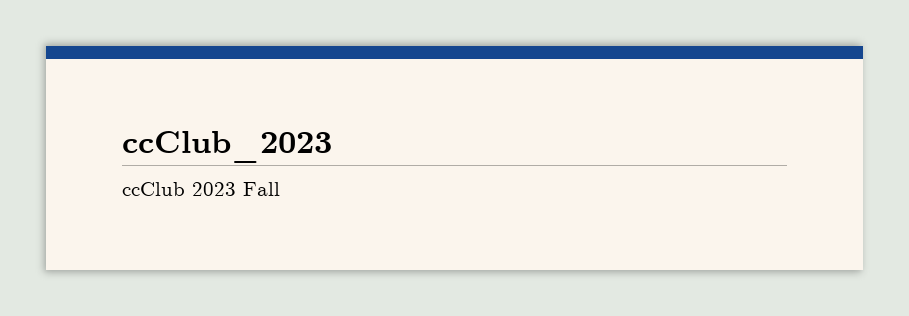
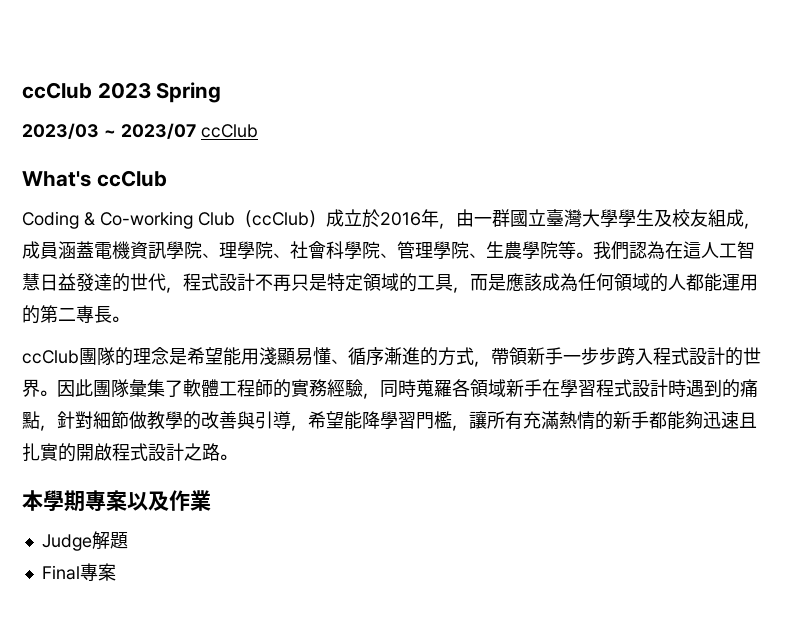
- ccClub_2023
- ccClub 2023 Fall
+ ccClub 2023 Spring
+ 2023/03 ~ 2023/07 ccClub
+ What's ccClub
+ Coding & Co-working Club（ccClub）成立於2016年，由一群國立臺灣大學學生及校友組成，成員涵蓋電機資訊學院、理學院、社會科學院、管理學院、生農學院等。我們認為在這人工智慧日益發達的世代，程式設計不再只是特定領域的工具，而是應該成為任何領域的人都能運用的第二專長。
+ ccClub團隊的理念是希望能用淺顯易懂、循序漸進的方式，帶領新手一步步跨入程式設計的世界。因此團隊彙集了軟體工程師的實務經驗，同時蒐羅各領域新手在學習程式設計時遇到的痛點，針對細節做教學的改善與引導，希望能降學習門檻，讓所有充滿熱情的新手都能夠迅速且扎實的開啟程式設計之路。
+ 本學期專案以及作業
+ Judge解題
+ Final專案

